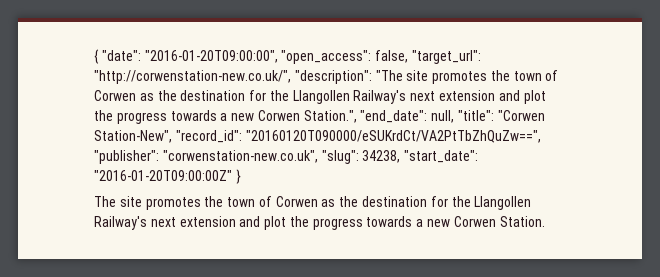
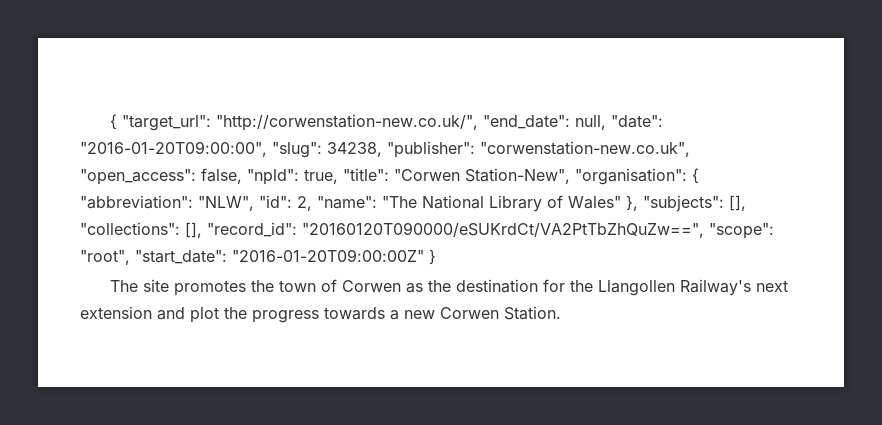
- { "date": "2016-01-20T09:00:00", "open_access": false, "target_url": "http://corwenstation-new.co.uk/", "description": "The site promotes the town of Corwen as the destination for the Llangollen Railway's next extension and plot the progress towards a new Corwen Station.", "end_date": null, "title": "Corwen Station-New", "record_id": "20160120T090000/eSUKrdCt/VA2PtTbZhQuZw==", "publisher": "corwenstation-new.co.uk", "slug": 34238, "start_date": "2016-01-20T09:00:00Z" }
+ { "target_url": "http://corwenstation-new.co.uk/", "end_date": null, "date": "2016-01-20T09:00:00", "slug": 34238, "publisher": "corwenstation-new.co.uk", "open_access": false, "npld": true, "title": "Corwen Station-New", "organisation": { "abbreviation": "NLW", "id": 2, "name": "The National Library of Wales" }, "subjects": [], "collections": [], "record_id": "20160120T090000/eSUKrdCt/VA2PtTbZhQuZw==", "scope": "root", "start_date": "2016-01-20T09:00:00Z" }

